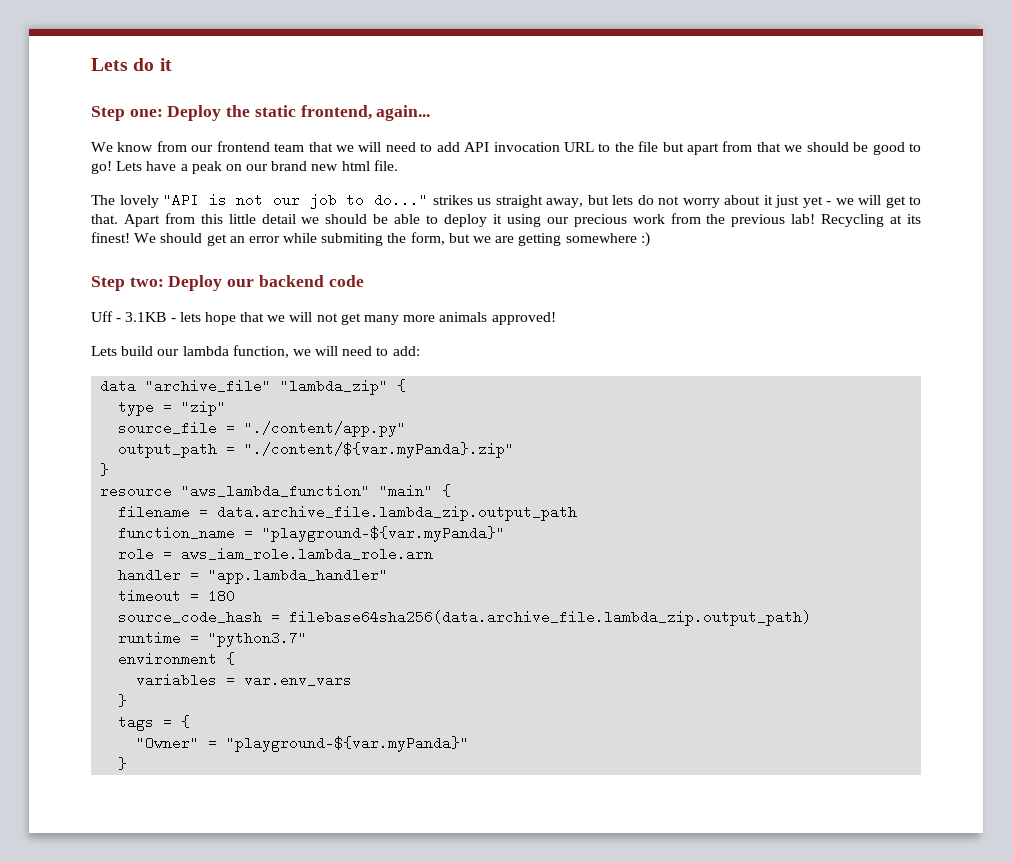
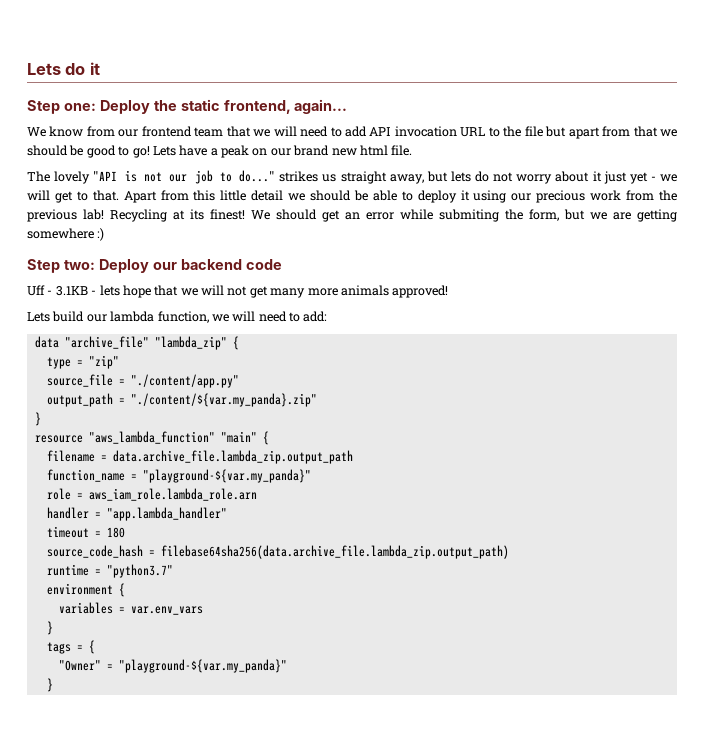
- output_path = "./content/${var.myPanda}.zip"
+ output_path = "./content/${var.my_panda}.zip"
- function_name = "playground-${var.myPanda}"
+ function_name = "playground-${var.my_panda}"
- "Owner" = "playground-${var.myPanda}"
+ "Owner" = "playground-${var.my_panda}"

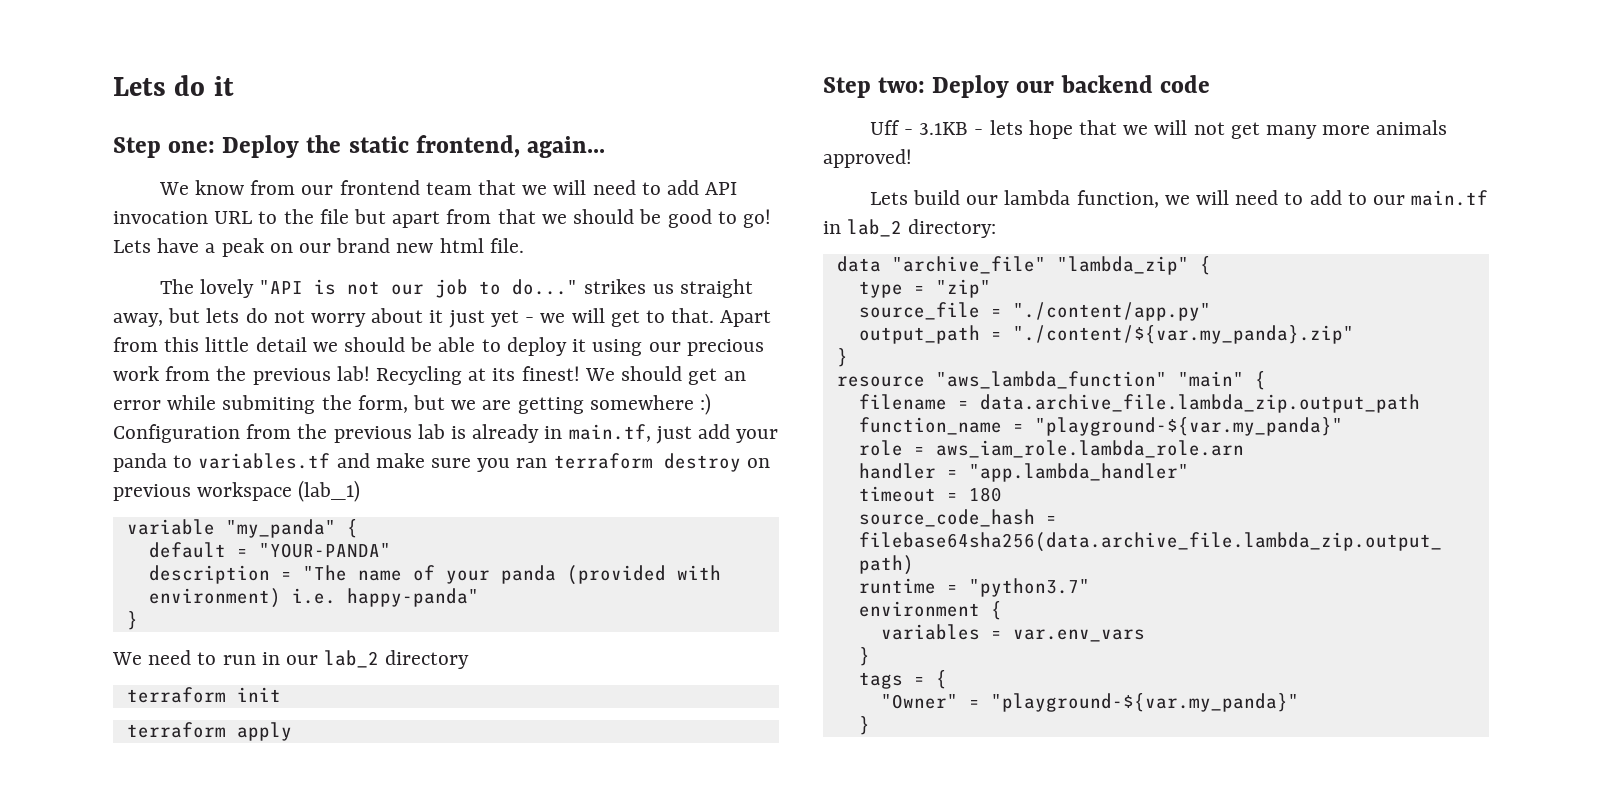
- We should get an error while submiting the form, but we are getting somewhere :)
+ We should get an error while submiting the form, but we are getting somewhere :) Configuration from the previous lab is already in main.tf, just add your panda to variables.tf and make sure you ran terraform destroy on previous workspace (lab_1)
+ variable "my_panda" {
+ default = "YOUR-PANDA"
+ description = "The name of your panda (provided with environment) i.e. happy-panda"
+ }
+ We need to run in our lab_2 directory
+ terraform init
+ terraform apply
- Lets build our lambda function, we will need to add:
+ Lets build our lambda function, we will need to add to our main.tf in lab_2 directory:

